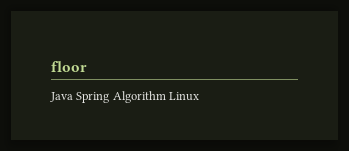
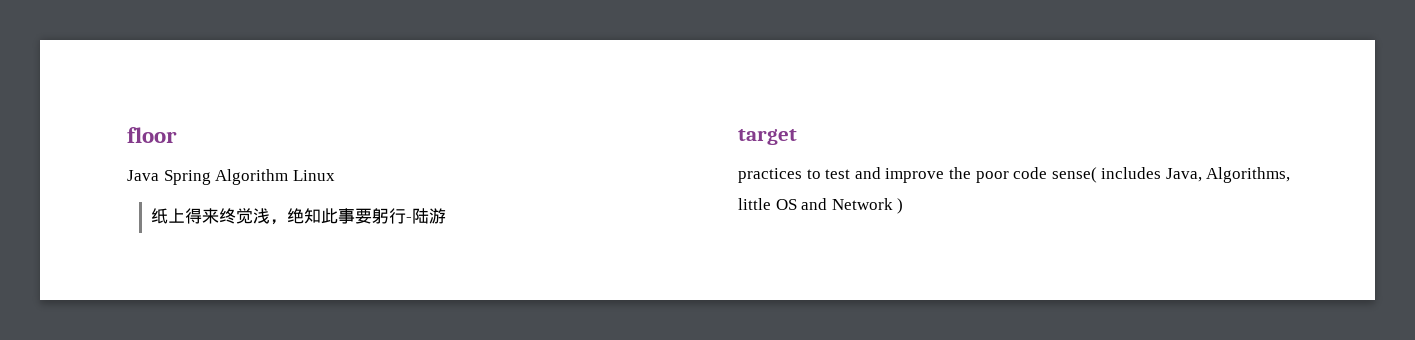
+ 纸上得来终觉浅，绝知此事要躬行-陆游
+ target
+ practices to test and improve the poor code sense( includes Java, Algorithms, little OS and Network )

